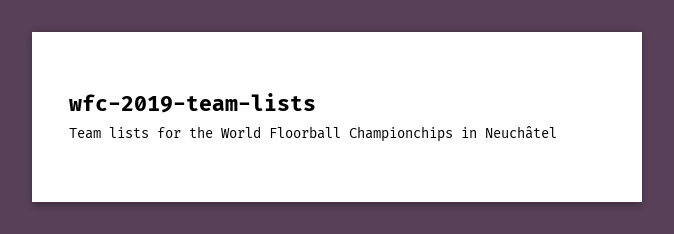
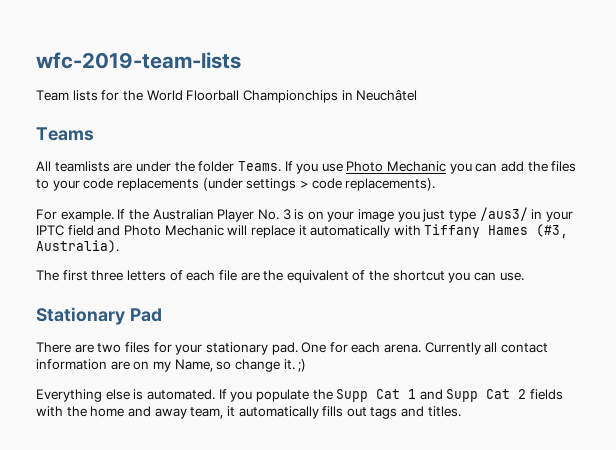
+ Teams
+ All teamlists are under the folder Teams. If you use Photo Mechanic you can add the files to your code replacements (under settings > code replacements).
+ For example. If the Australian Player No. 3 is on your image you just type /aus3/ in your IPTC field and Photo Mechanic will replace it automatically with Tiffany Hames (#3, Australia).
+ The first three letters of each file are the equivalent of the shortcut you can use.
+ Stationary Pad
+ There are two files for your stationary pad. One for each arena. Currently all contact information are on my Name, so change it. ;)
+ Everything else is automated. If you populate the Supp Cat 1 and Supp Cat 2 fields with the home and away team, it automatically fills out tags and titles.

